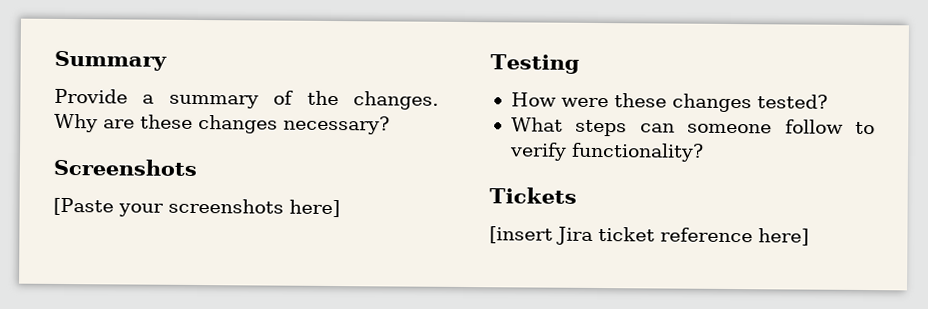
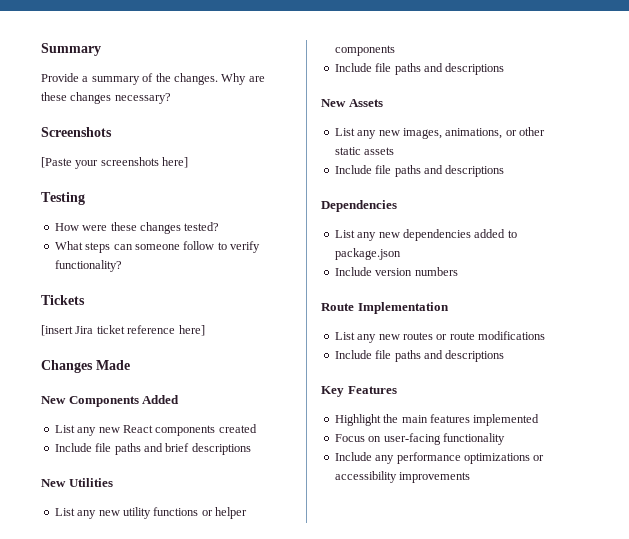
+ Changes Made
+ New Components Added
+ List any new React components created
+ Include file paths and brief descriptions
+ New Utilities
+ List any new utility functions or helper components
+ Include file paths and descriptions
+ New Assets
+ List any new images, animations, or other static assets
+ Include file paths and descriptions
+ Dependencies
+ List any new dependencies added to package.json
+ Include version numbers
+ Route Implementation
+ List any new routes or route modifications
+ Include file paths and descriptions
+ Key Features
+ Highlight the main features implemented
+ Focus on user-facing functionality
+ Include any performance optimizations or accessibility improvements

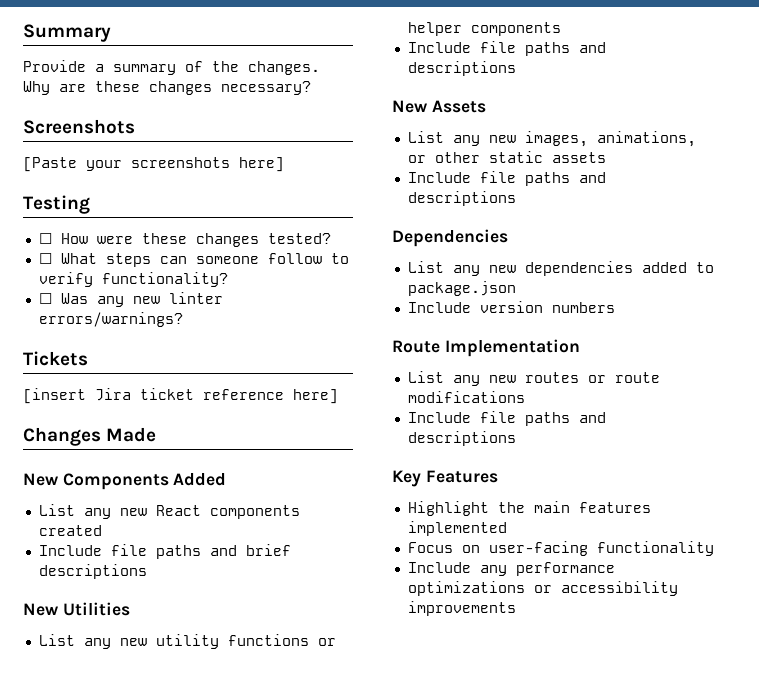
- How were these changes tested?
+ ☐ How were these changes tested?
- What steps can someone follow to verify functionality?
+ ☐ What steps can someone follow to verify functionality?
+ ☐ Was any new linter errors/warnings?

